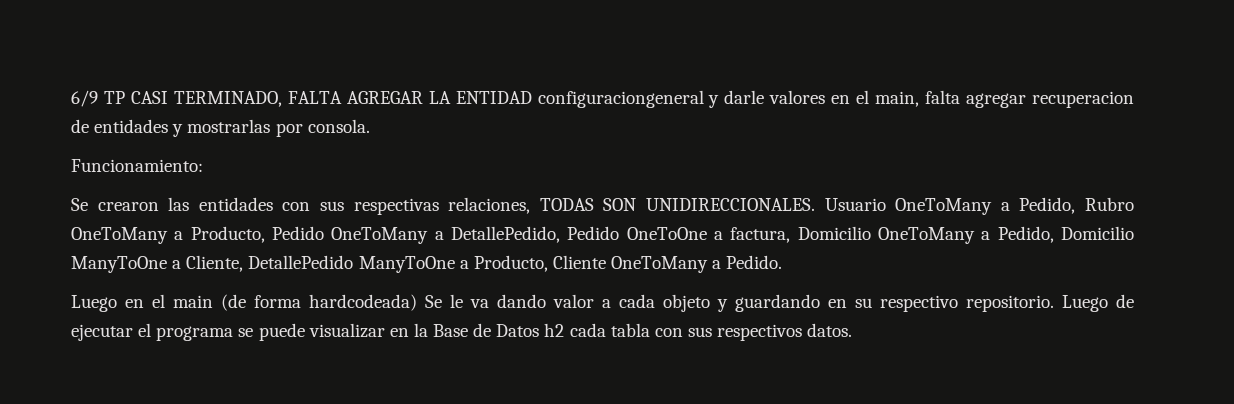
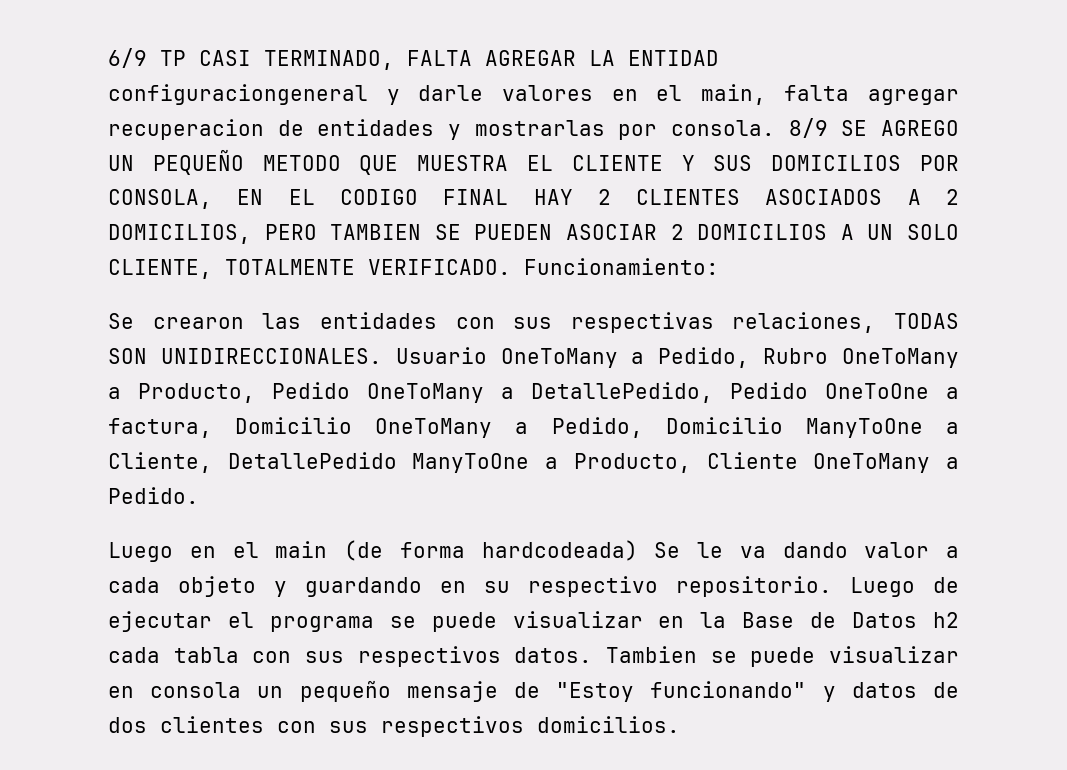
- 6/9 TP CASI TERMINADO, FALTA AGREGAR LA ENTIDAD configuraciongeneral y darle valores en el main, falta agregar recuperacion de entidades y mostrarlas por consola.
- Funcionamiento:
+ 6/9 TP CASI TERMINADO, FALTA AGREGAR LA ENTIDAD configuraciongeneral y darle valores en el main, falta agregar recuperacion de entidades y mostrarlas por consola. 8/9 SE AGREGO UN PEQUEÑO METODO QUE MUESTRA EL CLIENTE Y SUS DOMICILIOS POR CONSOLA, EN EL CODIGO FINAL HAY 2 CLIENTES ASOCIADOS A 2 DOMICILIOS, PERO TAMBIEN SE PUEDEN ASOCIAR 2 DOMICILIOS A UN SOLO CLIENTE, TOTALMENTE VERIFICADO. Funcionamiento:
+ Tambien se puede visualizar en consola un pequeño mensaje de "Estoy funcionando" y datos de dos clientes con sus respectivos domicilios.

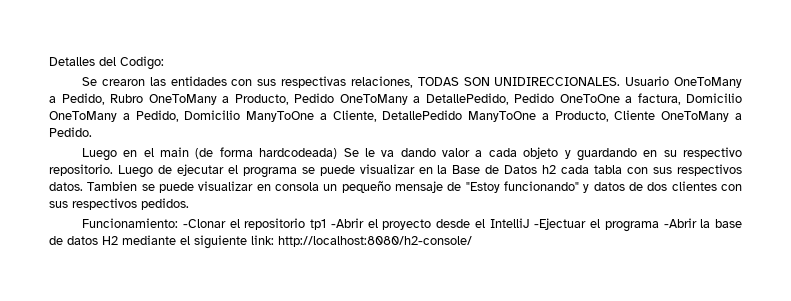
- 6/9 TP CASI TERMINADO, FALTA AGREGAR LA ENTIDAD configuraciongeneral y darle valores en el main, falta agregar recuperacion de entidades y mostrarlas por consola. 8/9 SE AGREGO UN PEQUEÑO METODO QUE MUESTRA EL CLIENTE Y SUS DOMICILIOS POR CONSOLA, EN EL CODIGO FINAL HAY 2 CLIENTES ASOCIADOS A 2 DOMICILIOS, PERO TAMBIEN SE PUEDEN ASOCIAR 2 DOMICILIOS A UN SOLO CLIENTE, TOTALMENTE VERIFICADO. Funcionamiento:
+ Detalles del Codigo:
- Tambien se puede visualizar en consola un pequeño mensaje de "Estoy funcionando" y datos de dos clientes con sus respectivos domicilios.
+ Tambien se puede visualizar en consola un pequeño mensaje de "Estoy funcionando" y datos de dos clientes con sus respectivos pedidos.
+ Funcionamiento: -Clonar el repositorio tp1 -Abrir el proyecto desde el IntelliJ -Ejectuar el programa -Abrir la base de datos H2 mediante el siguiente link: http://localhost:8080/h2-console/

